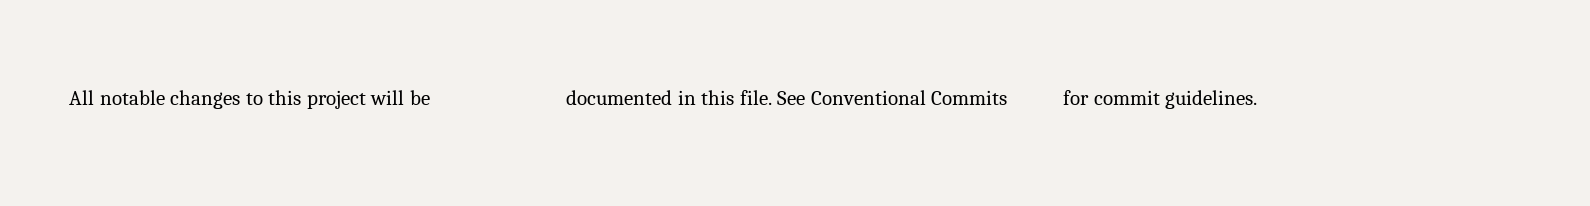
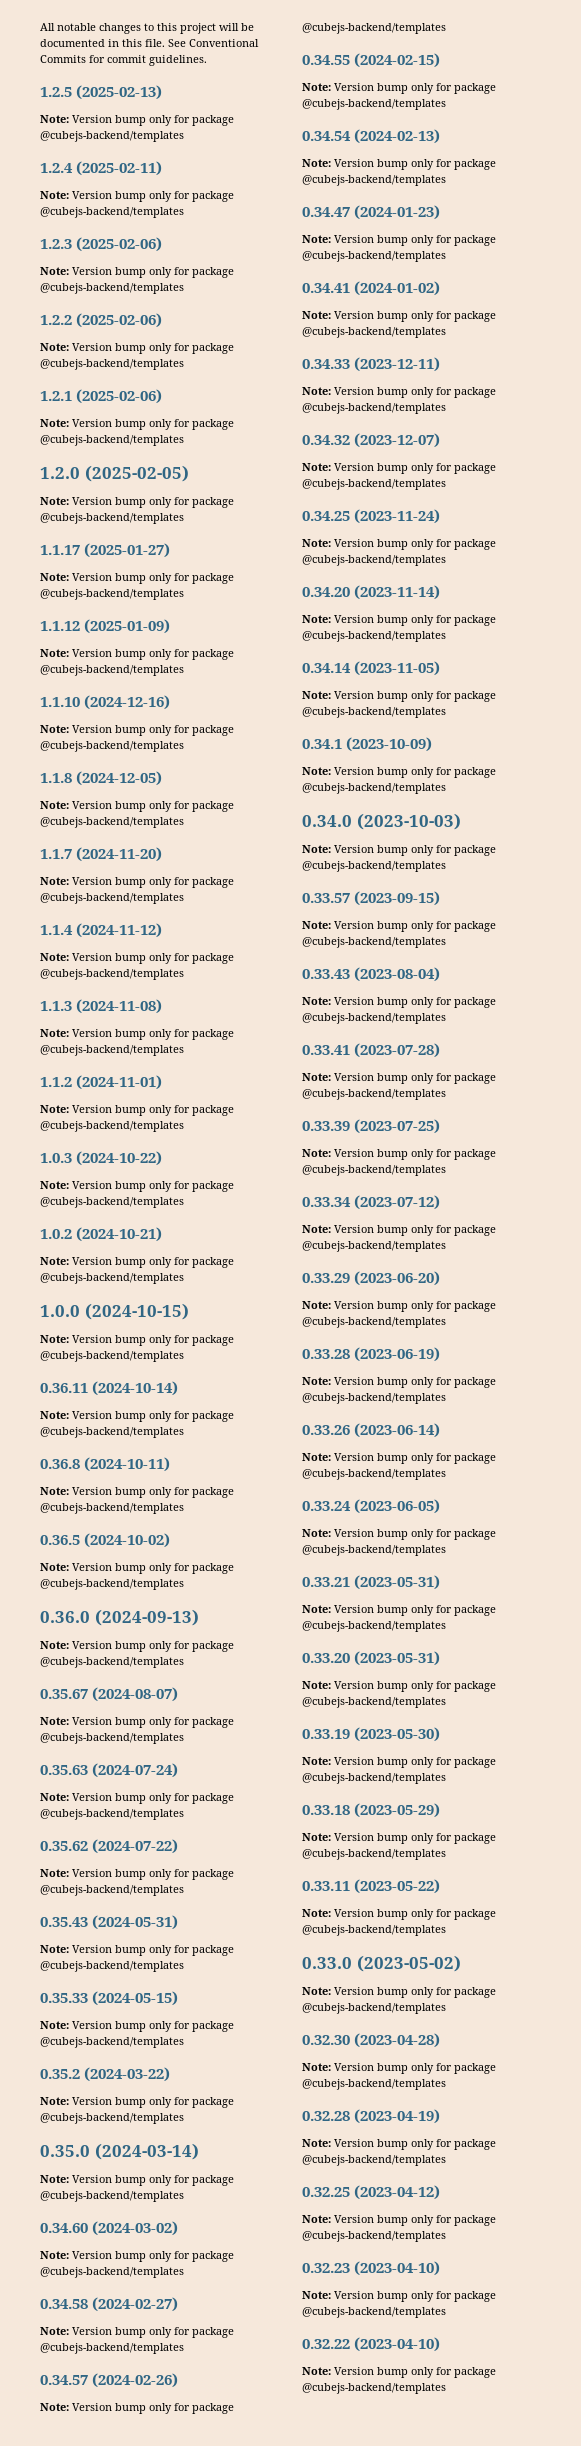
+ 1.2.5 (2025-02-13)
+ Note: Version bump only for package @cubejs-backend/templates
+ 1.2.4 (2025-02-11)
+ Note: Version bump only for package @cubejs-backend/templates
+ 1.2.3 (2025-02-06)
+ Note: Version bump only for package @cubejs-backend/templates
+ 1.2.2 (2025-02-06)
+ Note: Version bump only for package @cubejs-backend/templates
+ 1.2.1 (2025-02-06)
+ Note: Version bump only for package @cubejs-backend/templates
+ 1.2.0 (2025-02-05)
+ Note: Version bump only for package @cubejs-backend/templates
+ 1.1.17 (2025-01-27)
+ Note: Version bump only for package @cubejs-backend/templates
+ 1.1.12 (2025-01-09)
+ Note: Version bump only for package @cubejs-backend/templates
+ 1.1.10 (2024-12-16)
+ Note: Version bump only for package @cubejs-backend/templates
+ 1.1.8 (2024-12-05)
+ Note: Version bump only for package @cubejs-backend/templates
+ 1.1.7 (2024-11-20)
+ Note: Version bump only for package @cubejs-backend/templates
+ 1.1.4 (2024-11-12)
+ Note: Version bump only for package @cubejs-backend/templates
+ 1.1.3 (2024-11-08)
+ Note: Version bump only for package @cubejs-backend/templates
+ 1.1.2 (2024-11-01)
+ Note: Version bump only for package @cubejs-backend/templates
+ 1.0.3 (2024-10-22)
+ Note: Version bump only for package @cubejs-backend/templates
+ 1.0.2 (2024-10-21)
+ Note: Version bump only for package @cubejs-backend/templates
+ 1.0.0 (2024-10-15)
+ Note: Version bump only for package @cubejs-backend/templates
+ 0.36.11 (2024-10-14)
+ Note: Version bump only for package @cubejs-backend/templates
+ 0.36.8 (2024-10-11)
+ Note: Version bump only for package @cubejs-backend/templates
+ 0.36.5 (2024-10-02)
+ Note: Version bump only for package @cubejs-backend/templates
+ 0.36.0 (2024-09-13)
+ Note: Version bump only for package @cubejs-backend/templates
+ 0.35.67 (2024-08-07)
+ Note: Version bump only for package @cubejs-backend/templates
+ 0.35.63 (2024-07-24)
+ Note: Version bump only for package @cubejs-backend/templates
+ 0.35.62 (2024-07-22)
+ Note: Version bump only for package @cubejs-backend/templates
+ 0.35.43 (2024-05-31)
+ Note: Version bump only for package @cubejs-backend/templates
+ 0.35.33 (2024-05-15)
+ Note: Version bump only for package @cubejs-backend/templates
+ 0.35.2 (2024-03-22)
+ Note: Version bump only for package @cubejs-backend/templates
+ 0.35.0 (2024-03-14)
+ Note: Version bump only for package @cubejs-backend/templates
+ 0.34.60 (2024-03-02)
+ Note: Version bump only for package @cubejs-backend/templates
+ 0.34.58 (2024-02-27)
+ Note: Version bump only for package @cubejs-backend/templates
+ 0.34.57 (2024-02-26)
+ Note: Version bump only for package @cubejs-backend/templates
+ 0.34.55 (2024-02-15)
+ Note: Version bump only for package @cubejs-backend/templates
+ 0.34.54 (2024-02-13)
+ Note: Version bump only for package @cubejs-backend/templates
+ 0.34.47 (2024-01-23)
+ Note: Version bump only for package @cubejs-backend/templates
+ 0.34.41 (2024-01-02)
+ Note: Version bump only for package @cubejs-backend/templates
+ 0.34.33 (2023-12-11)
+ Note: Version bump only for package @cubejs-backend/templates
+ 0.34.32 (2023-12-07)
+ Note: Version bump only for package @cubejs-backend/templates
+ 0.34.25 (2023-11-24)
+ Note: Version bump only for package @cubejs-backend/templates
+ 0.34.20 (2023-11-14)
+ Note: Version bump only for package @cubejs-backend/templates
+ 0.34.14 (2023-11-05)
+ Note: Version bump only for package @cubejs-backend/templates
+ 0.34.1 (2023-10-09)
+ Note: Version bump only for package @cubejs-backend/templates
+ 0.34.0 (2023-10-03)
+ Note: Version bump only for package @cubejs-backend/templates
+ 0.33.57 (2023-09-15)
+ Note: Version bump only for package @cubejs-backend/templates
+ 0.33.43 (2023-08-04)
+ Note: Version bump only for package @cubejs-backend/templates
+ 0.33.41 (2023-07-28)
+ Note: Version bump only for package @cubejs-backend/templates
+ 0.33.39 (2023-07-25)
+ Note: Version bump only for package @cubejs-backend/templates
+ 0.33.34 (2023-07-12)
+ Note: Version bump only for package @cubejs-backend/templates
+ 0.33.29 (2023-06-20)
+ Note: Version bump only for package @cubejs-backend/templates
+ 0.33.28 (2023-06-19)
+ Note: Version bump only for package @cubejs-backend/templates
+ 0.33.26 (2023-06-14)
+ Note: Version bump only for package @cubejs-backend/templates
+ 0.33.24 (2023-06-05)
+ Note: Version bump only for package @cubejs-backend/templates
+ 0.33.21 (2023-05-31)
+ Note: Version bump only for package @cubejs-backend/templates
+ 0.33.20 (2023-05-31)
+ Note: Version bump only for package @cubejs-backend/templates
+ 0.33.19 (2023-05-30)
+ Note: Version bump only for package @cubejs-backend/templates
+ 0.33.18 (2023-05-29)
+ Note: Version bump only for package @cubejs-backend/templates
+ 0.33.11 (2023-05-22)
+ Note: Version bump only for package @cubejs-backend/templates
+ 0.33.0 (2023-05-02)
+ Note: Version bump only for package @cubejs-backend/templates
+ 0.32.30 (2023-04-28)
+ Note: Version bump only for package @cubejs-backend/templates
+ 0.32.28 (2023-04-19)
+ Note: Version bump only for package @cubejs-backend/templates
+ 0.32.25 (2023-04-12)
+ Note: Version bump only for package @cubejs-backend/templates
+ 0.32.23 (2023-04-10)
+ Note: Version bump only for package @cubejs-backend/templates
+ 0.32.22 (2023-04-10)
+ Note: Version bump only for package @cubejs-backend/templates

